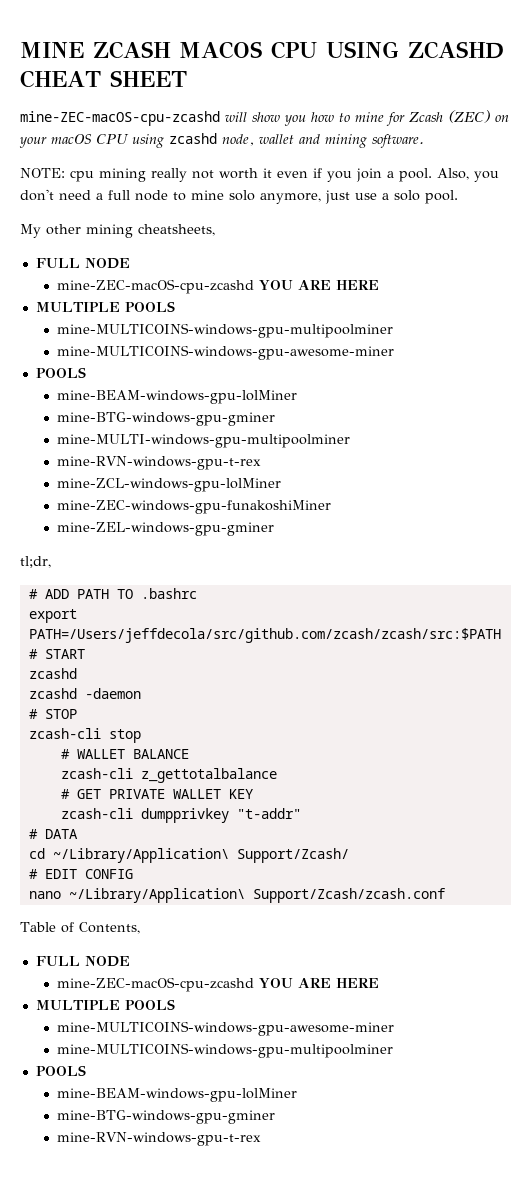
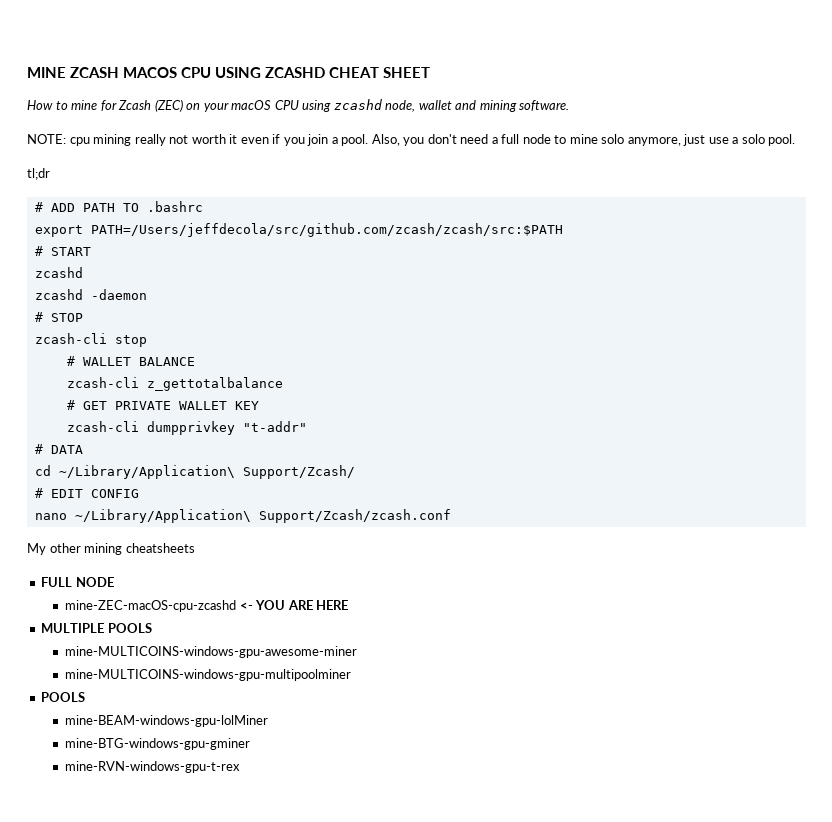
- mine-ZEC-macOS-cpu-zcashd will show you how to mine for Zcash (ZEC) on your macOS CPU using zcashd node, wallet and mining software.
+ How to mine for Zcash (ZEC) on your macOS CPU using zcashd node, wallet and mining software.
- My other mining cheatsheets,
- FULL NODE
- mine-ZEC-macOS-cpu-zcashd YOU ARE HERE
- MULTIPLE POOLS
- mine-MULTICOINS-windows-gpu-multipoolminer
- mine-MULTICOINS-windows-gpu-awesome-miner
- POOLS
- mine-BEAM-windows-gpu-lolMiner
- mine-BTG-windows-gpu-gminer
- mine-MULTI-windows-gpu-multipoolminer
- mine-RVN-windows-gpu-t-rex
- mine-ZCL-windows-gpu-lolMiner
- mine-ZEC-windows-gpu-funakoshiMiner
- mine-ZEL-windows-gpu-gminer
- tl;dr,
+ tl;dr
- Table of Contents,
+ My other mining cheatsheets
  FULL NODE
- mine-ZEC-macOS-cpu-zcashd YOU ARE HERE
+ mine-ZEC-macOS-cpu-zcashd <- YOU ARE HERE

